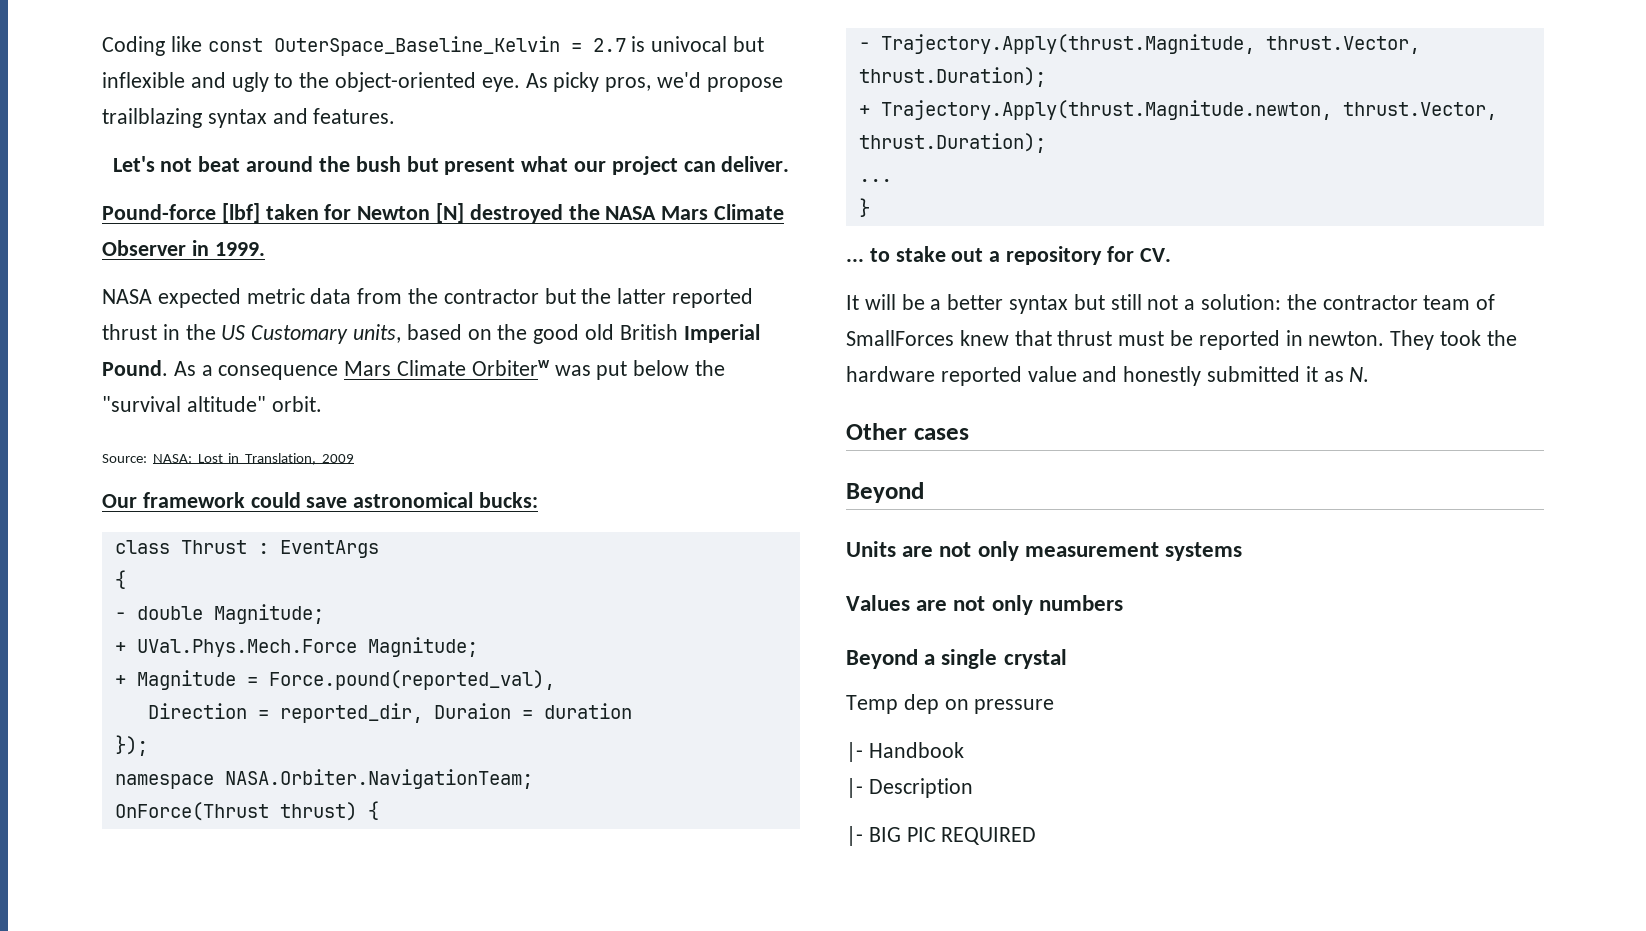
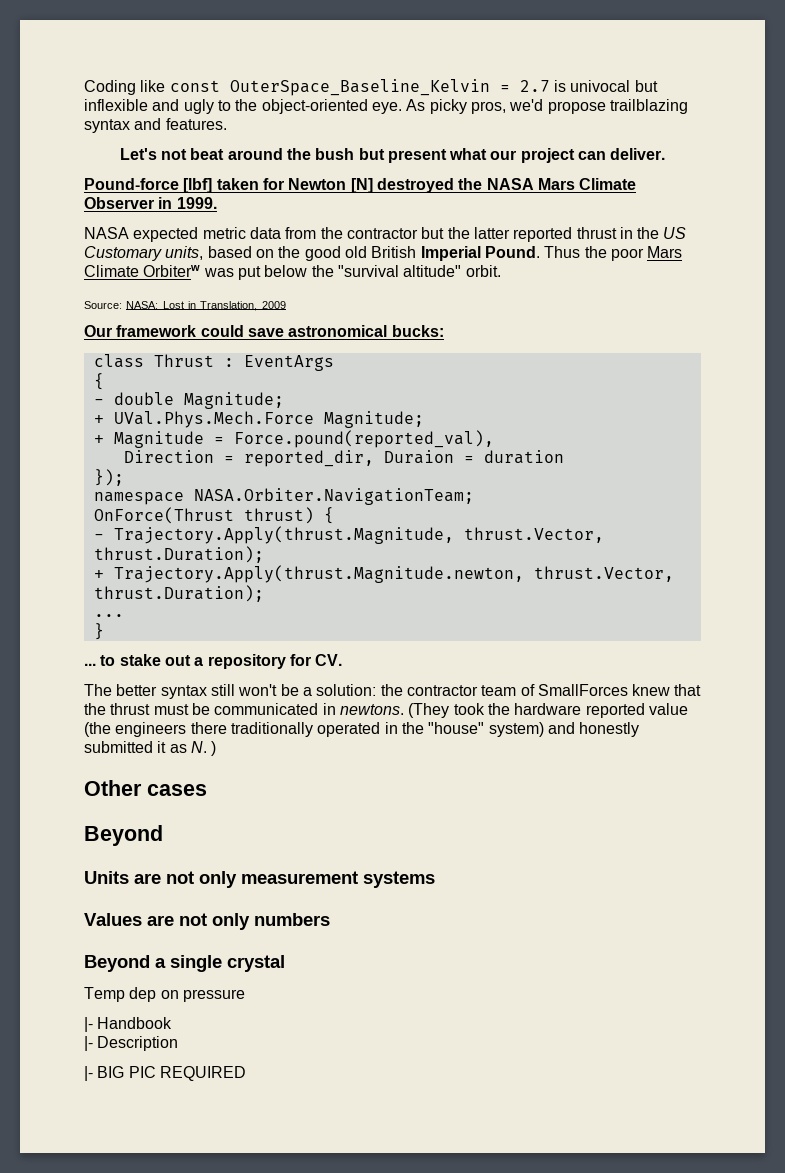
- As a consequence Mars Climate Orbiterw was put below the "survival altitude" orbit.
+ Thus the poor Mars Climate Orbiterw was put below the "survival altitude" orbit.
- It will be a better syntax but still not a solution: the contractor team of SmallForces knew that thrust must be reported in newton. They took the hardware reported value and honestly submitted it as N.
+ The better syntax still won't be a solution: the contractor team of SmallForces knew that the thrust must be communicated in newtons. (They took the hardware reported value (the engineers there traditionally operated in the "house" system) and honestly submitted it as N. )

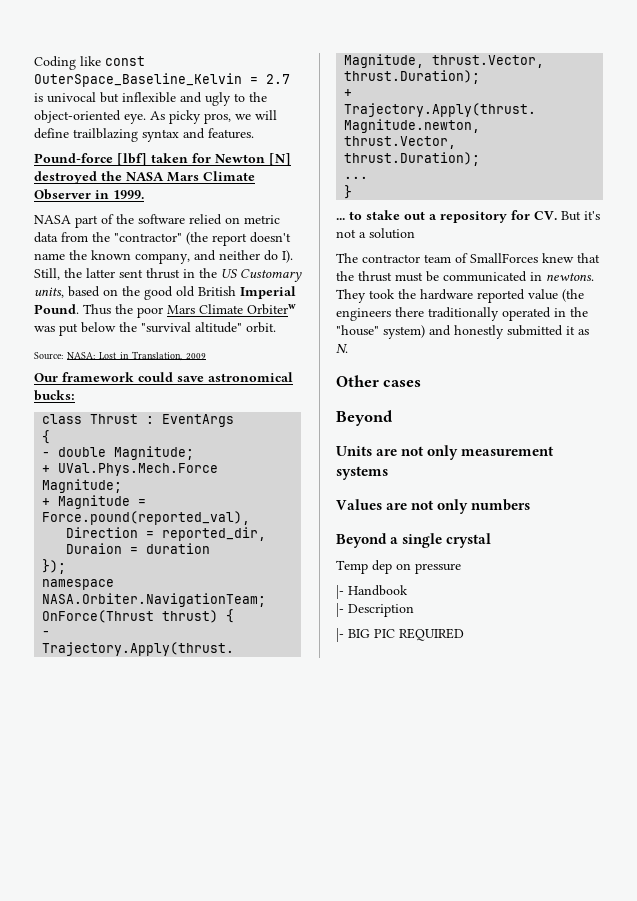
- As picky pros, we'd propose trailblazing syntax and features.
+ As picky pros, we will define trailblazing syntax and features.
- Let's not beat around the bush but present what our project can deliver.
- NASA expected metric data from the contractor but the latter reported thrust in the US Customary units, based on the good old British Imperial Pound.
+ NASA part of the software relied on metric data from the "contractor" (the report doesn't name the known company, and neither do I). Still, the latter sent thrust in the US Customary units, based on the good old British Imperial Pound.
- ... to stake out a repository for CV.
- The better syntax still won't be a solution: the contractor team of SmallForces knew that the thrust must be communicated in newtons.
+ ... to stake out a repository for CV. But it's not a solution
+ The contractor team of SmallForces knew that the thrust must be communicated in newtons.
- (They took the hardware reported value (the engineers there traditionally operated in the "house" system) and honestly submitted it as N. )
+ They took the hardware reported value (the engineers there traditionally operated in the "house" system) and honestly submitted it as N.

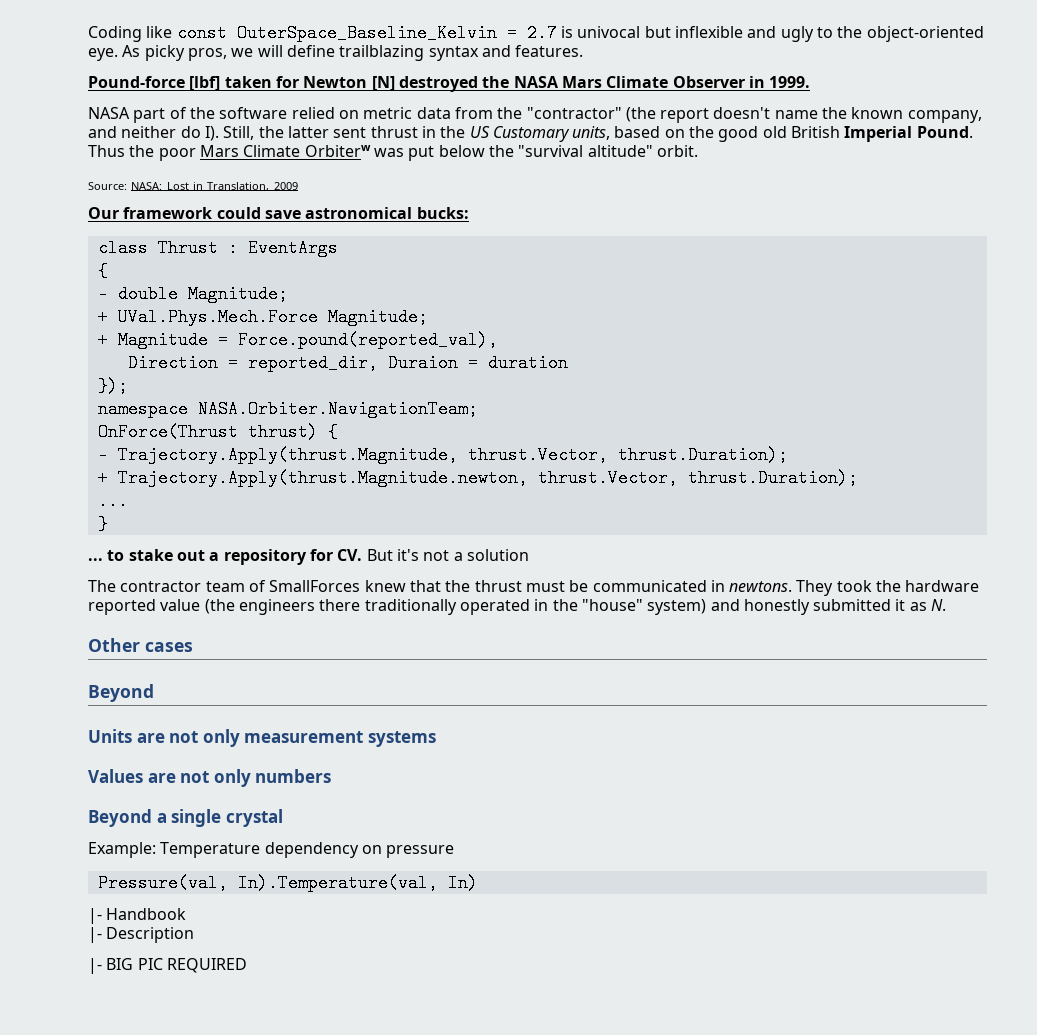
- Temp dep on pressure
+ Example: Temperature dependency on pressure
+ Pressure(val, In).Temperature(val, In)

